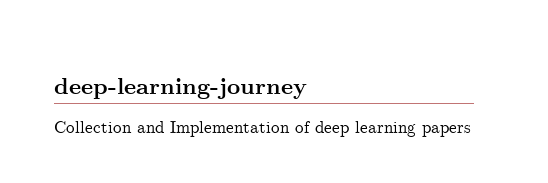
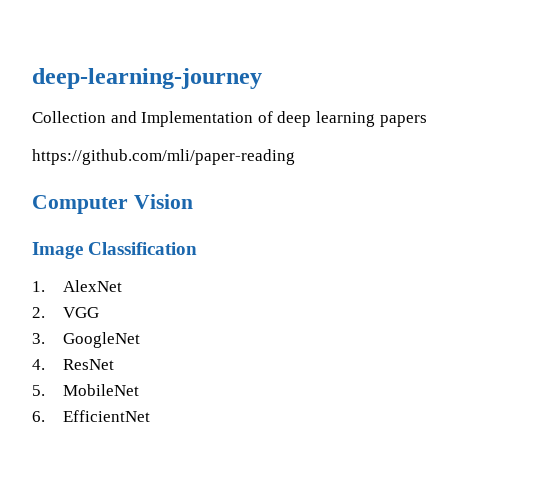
+ https://github.com/mli/paper-reading
+ Computer Vision
+ Image Classification
+ 1. AlexNet
+ 2. VGG
+ 3. GoogleNet
+ 4. ResNet
+ 5. MobileNet
+ 6. EfficientNet

